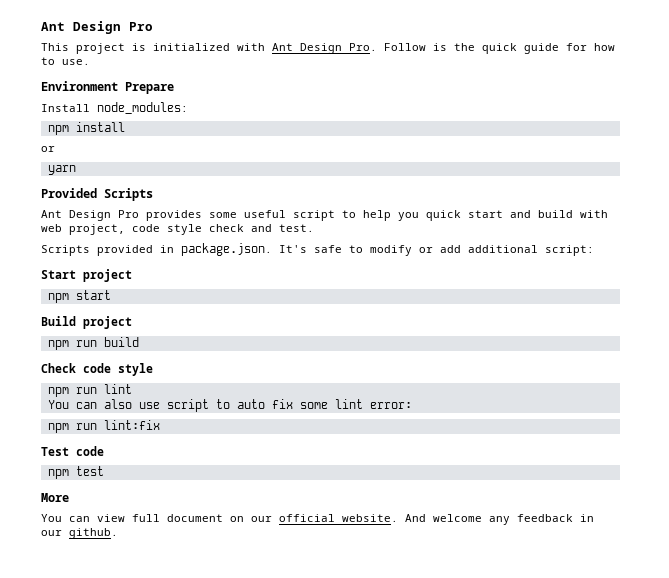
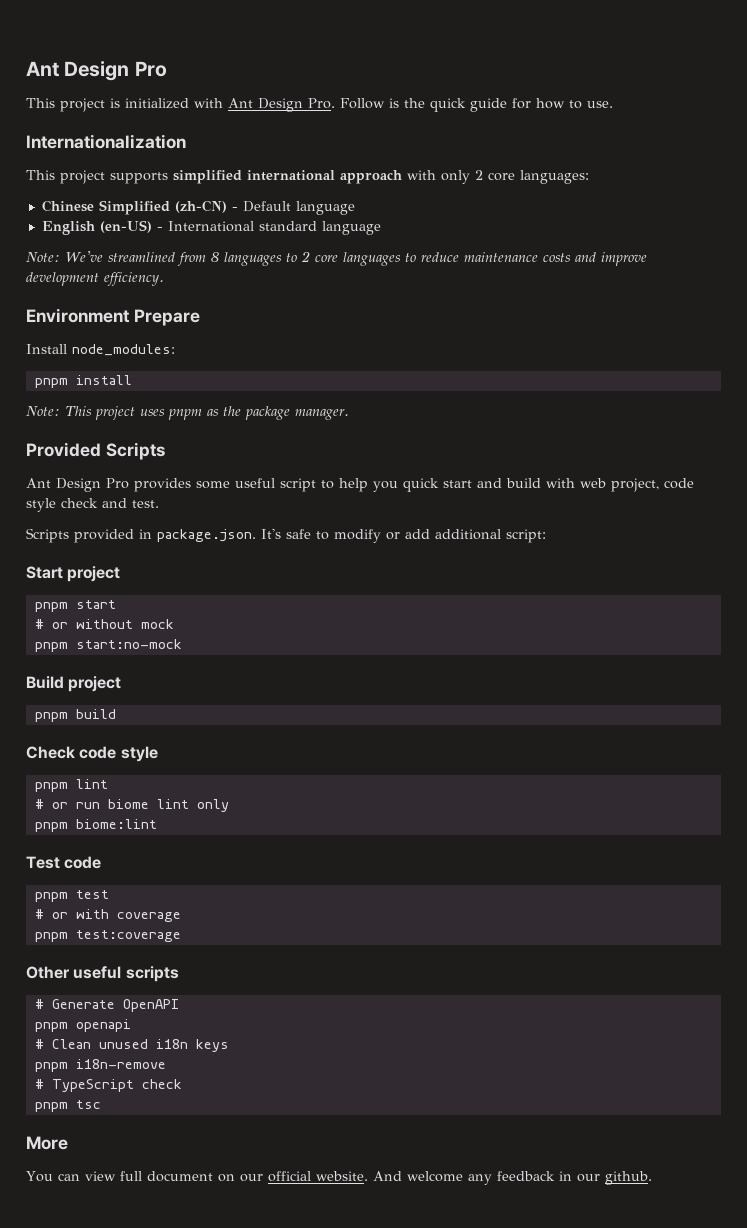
+ Internationalization
+ This project supports simplified international approach with only 2 core languages:
+ Chinese Simplified (zh-CN) - Default language
+ English (en-US) - International standard language
+ Note: We've streamlined from 8 languages to 2 core languages to reduce maintenance costs and improve development efficiency.
- npm install
- or
- yarn
+ pnpm install
+ Note: This project uses pnpm as the package manager.
- npm start
+ pnpm start
+ # or without mock
+ pnpm start:no-mock
- npm run build
+ pnpm build
- npm run lint
+ pnpm lint
- You can also use script to auto fix some lint error:
- npm run lint:fix
+ # or run biome lint only
+ pnpm biome:lint
- npm test
+ pnpm test
+ # or with coverage
+ pnpm test:coverage
+ Other useful scripts
+ # Generate OpenAPI
+ pnpm openapi
+ # Clean unused i18n keys
+ pnpm i18n-remove
+ # TypeScript check
+ pnpm tsc

